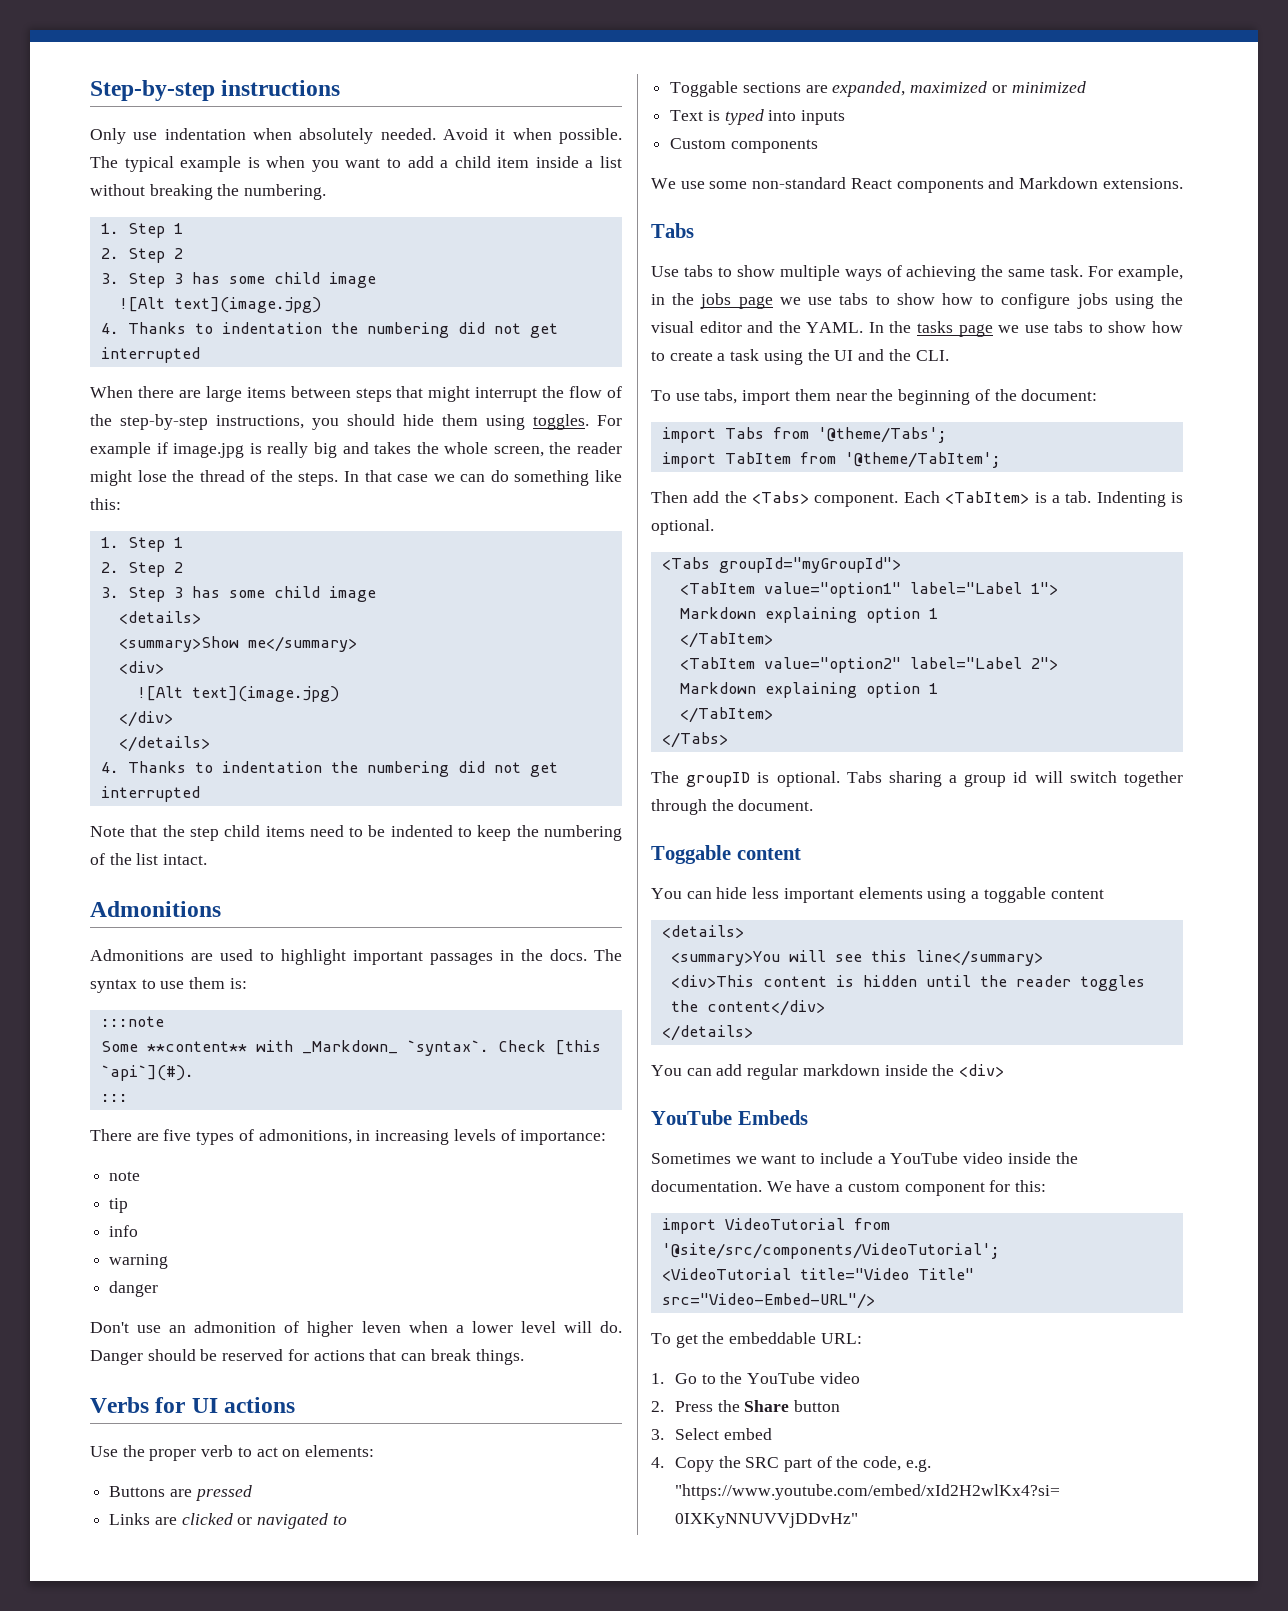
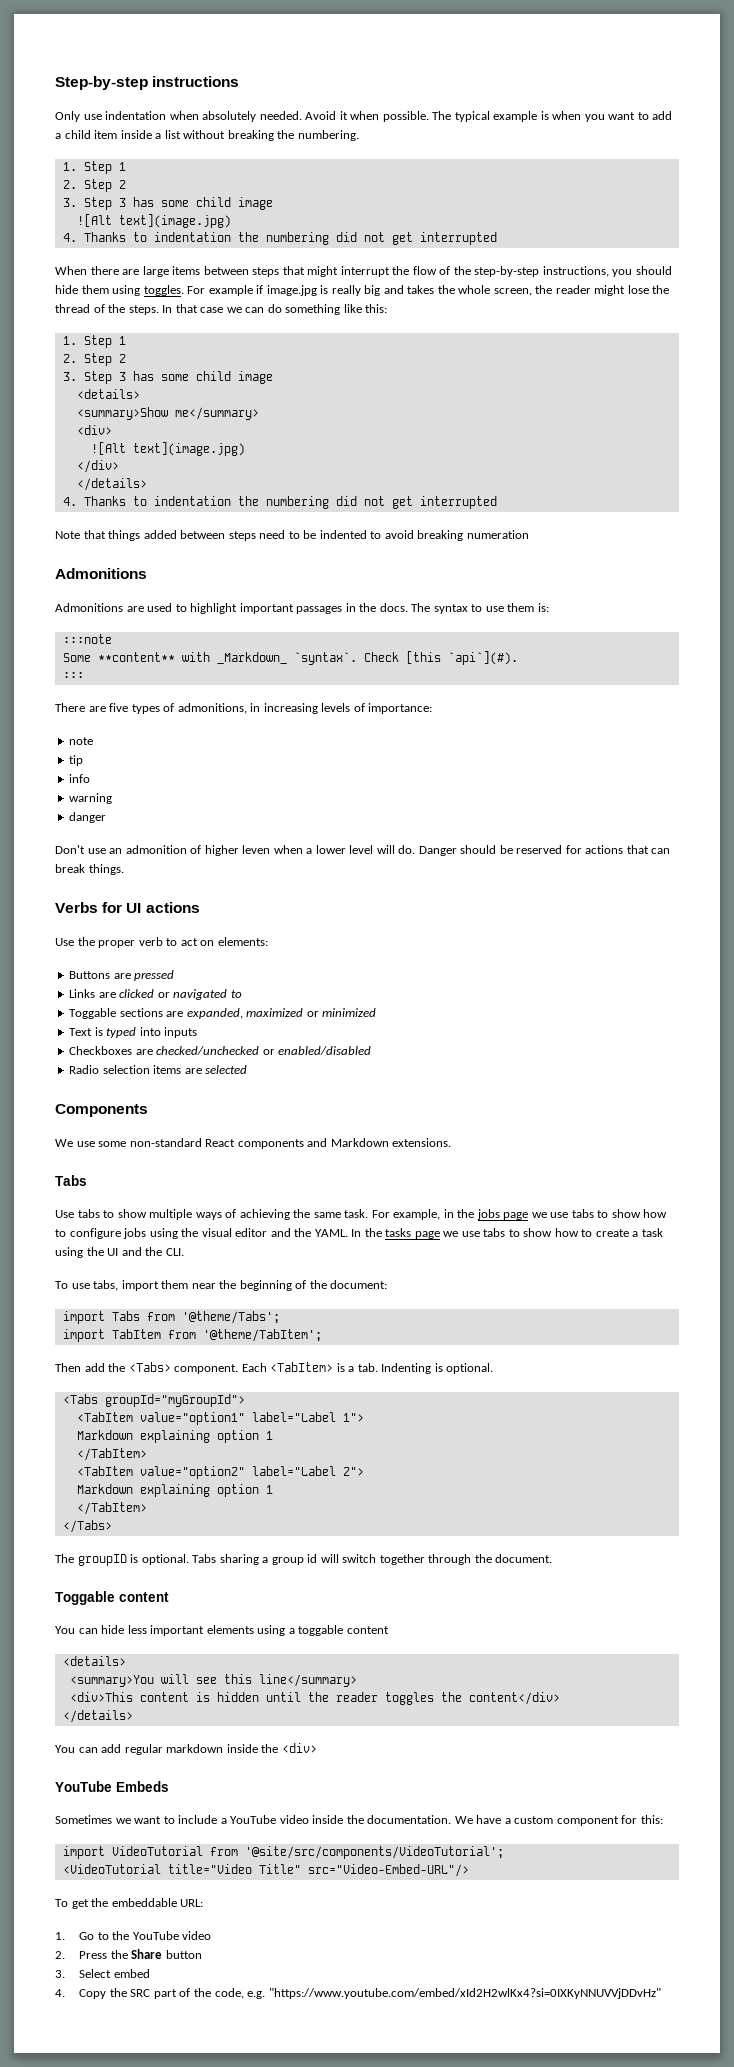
- Note that the step child items need to be indented to keep the numbering of the list intact.
+ Note that things added between steps need to be indented to avoid breaking numeration
- Custom components
+ Checkboxes are checked/unchecked or enabled/disabled
+ Radio selection items are selected
+ Components

